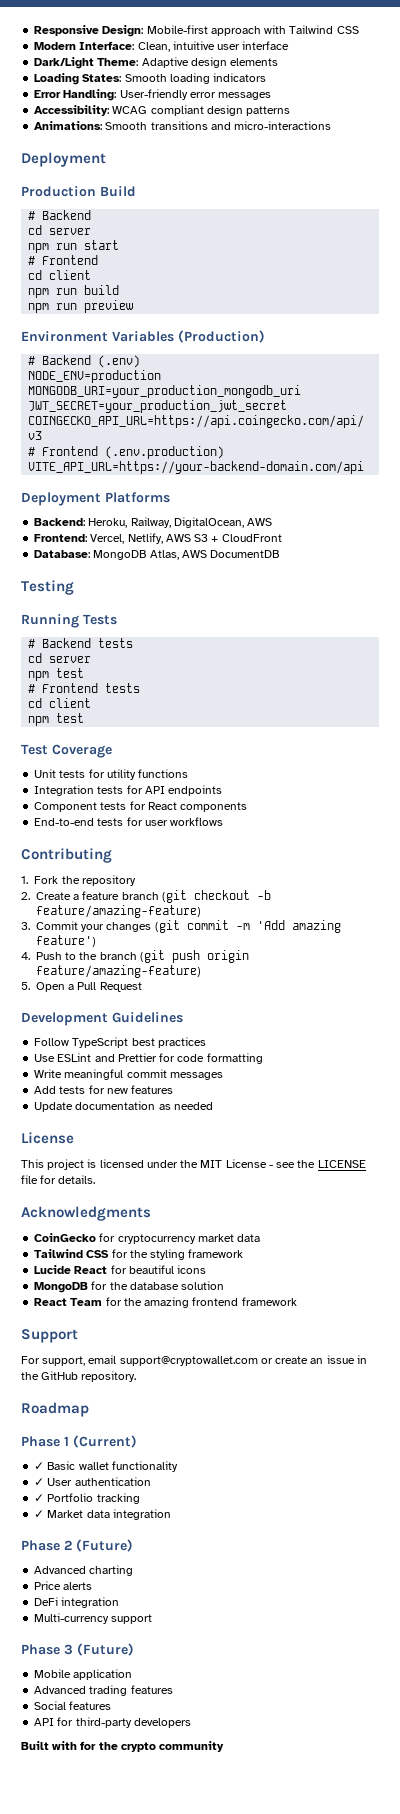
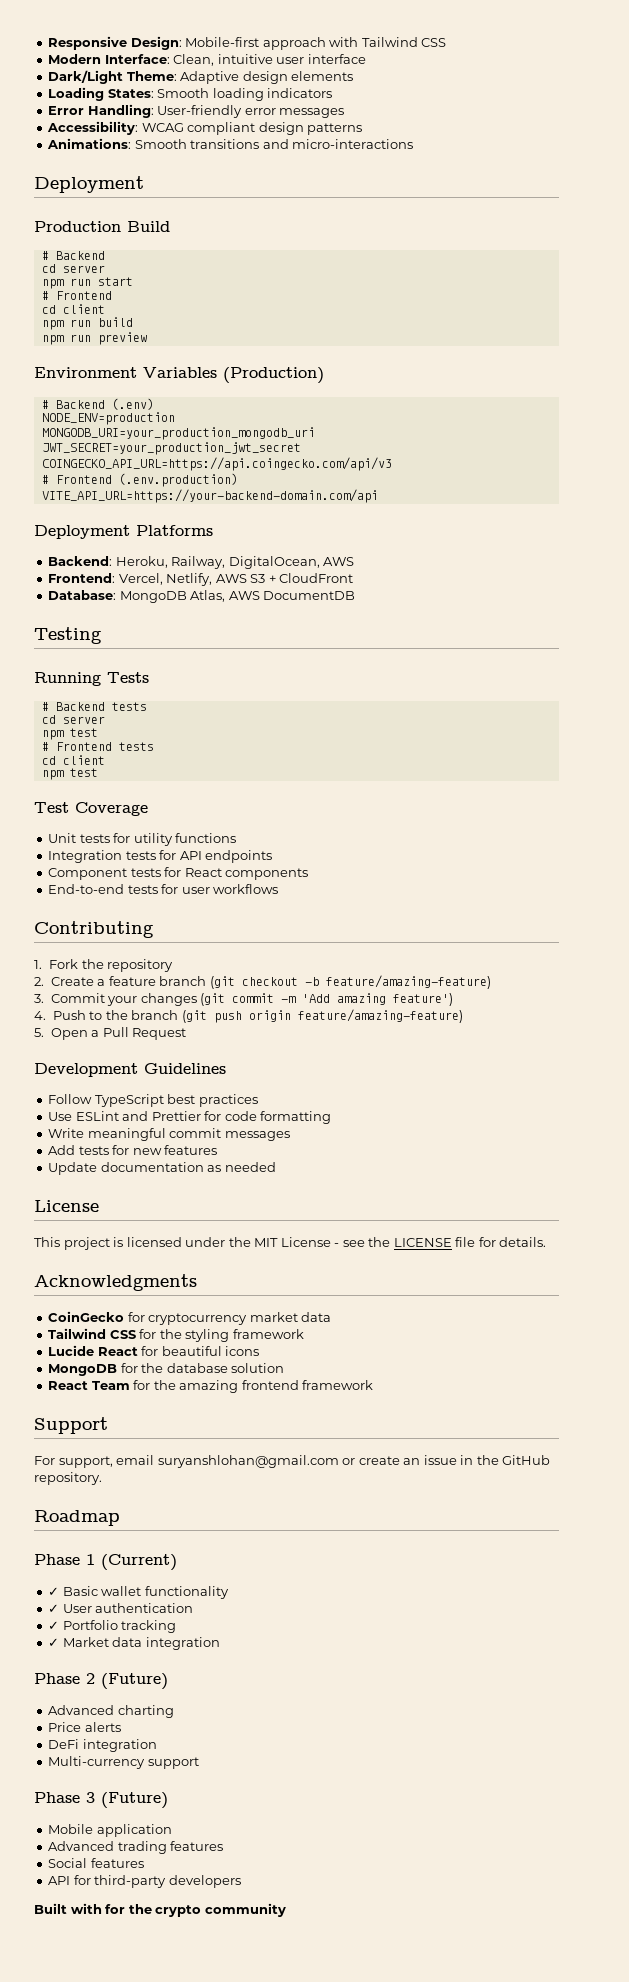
- For support, email support@cryptowallet.com or create an issue in the GitHub repository.
+ For support, email suryanshlohan@gmail.com or create an issue in the GitHub repository.

